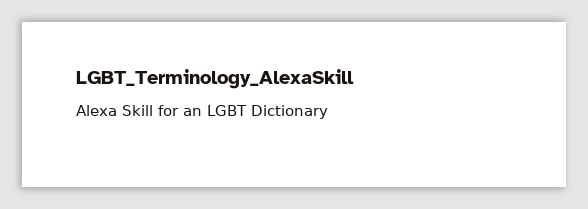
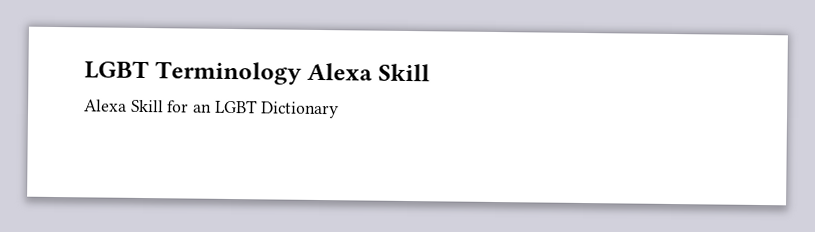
- LGBT_Terminology_AlexaSkill
+ LGBT Terminology Alexa Skill

